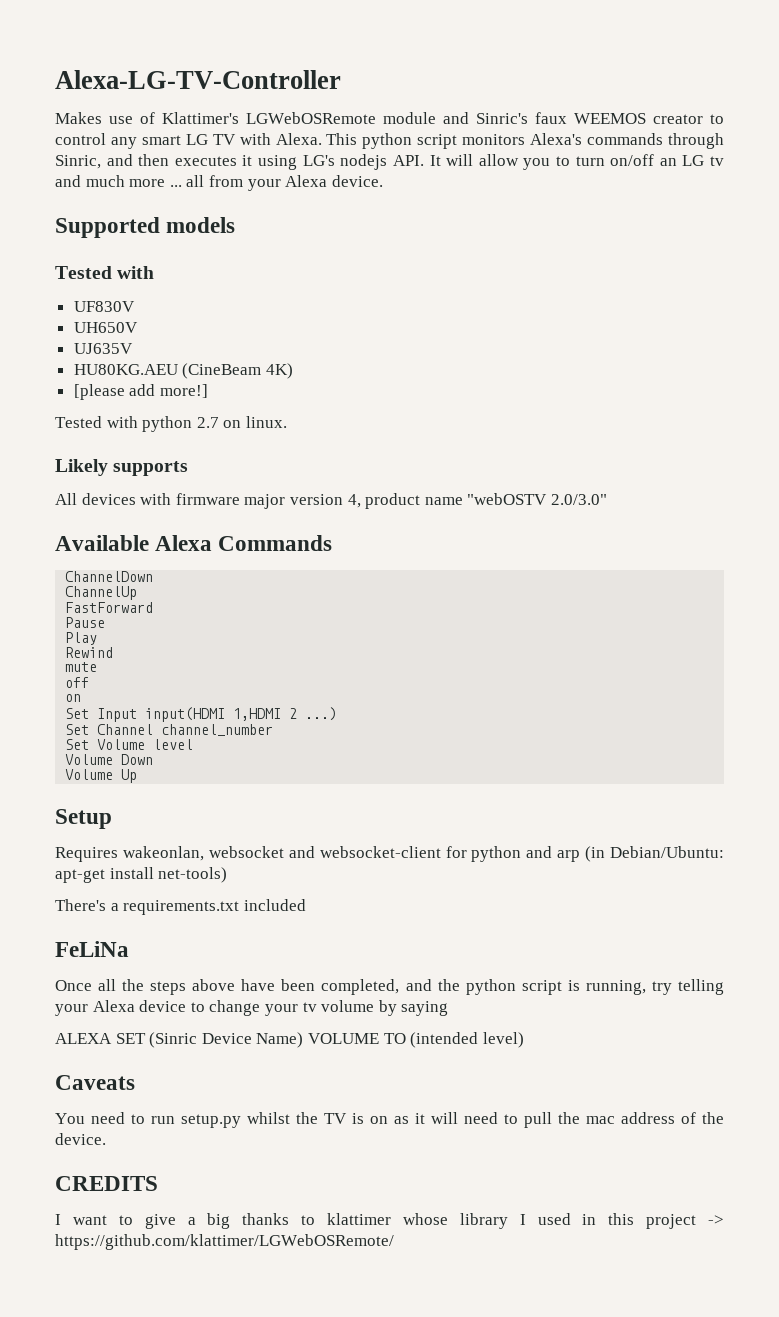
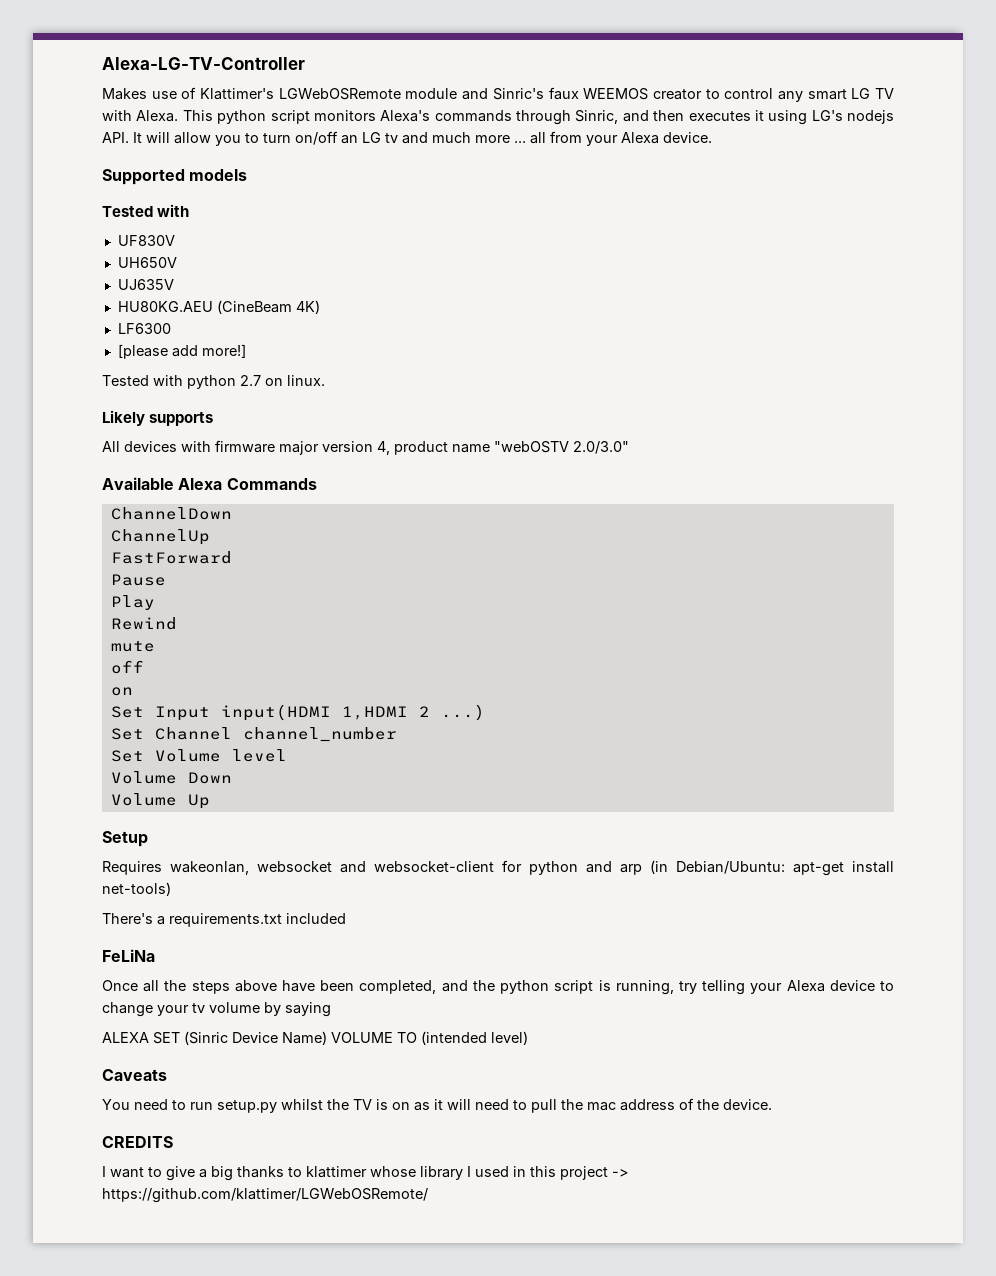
+ LF6300

